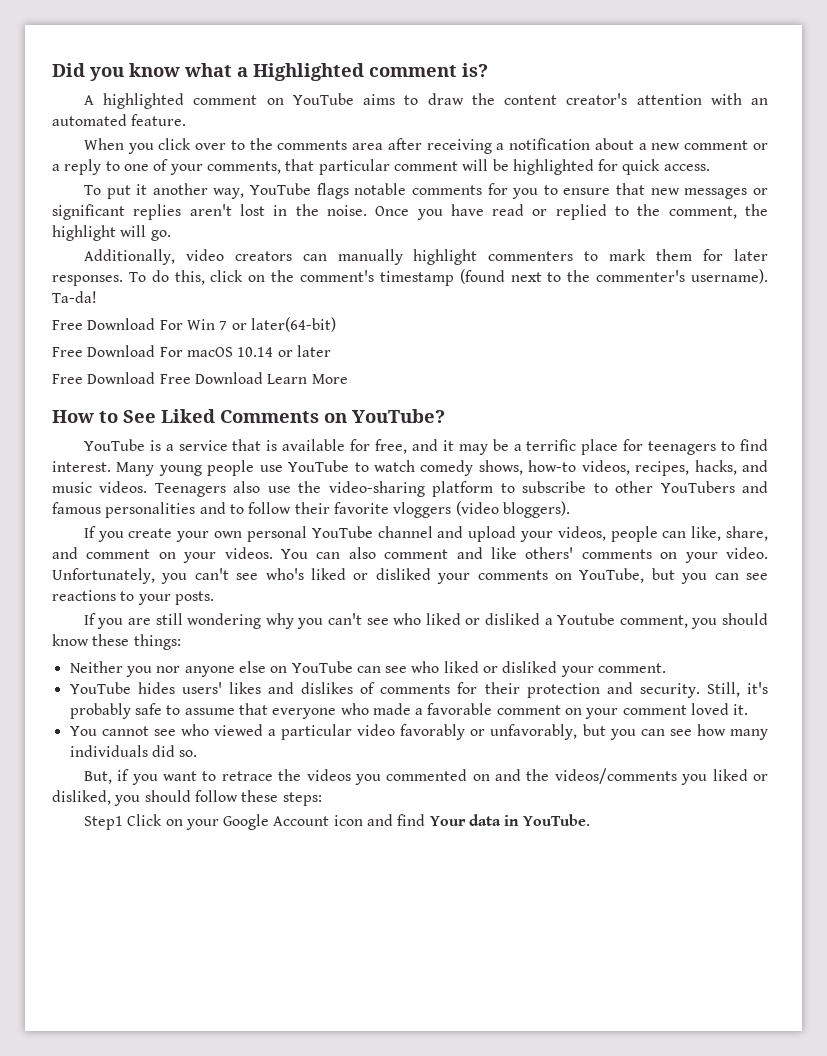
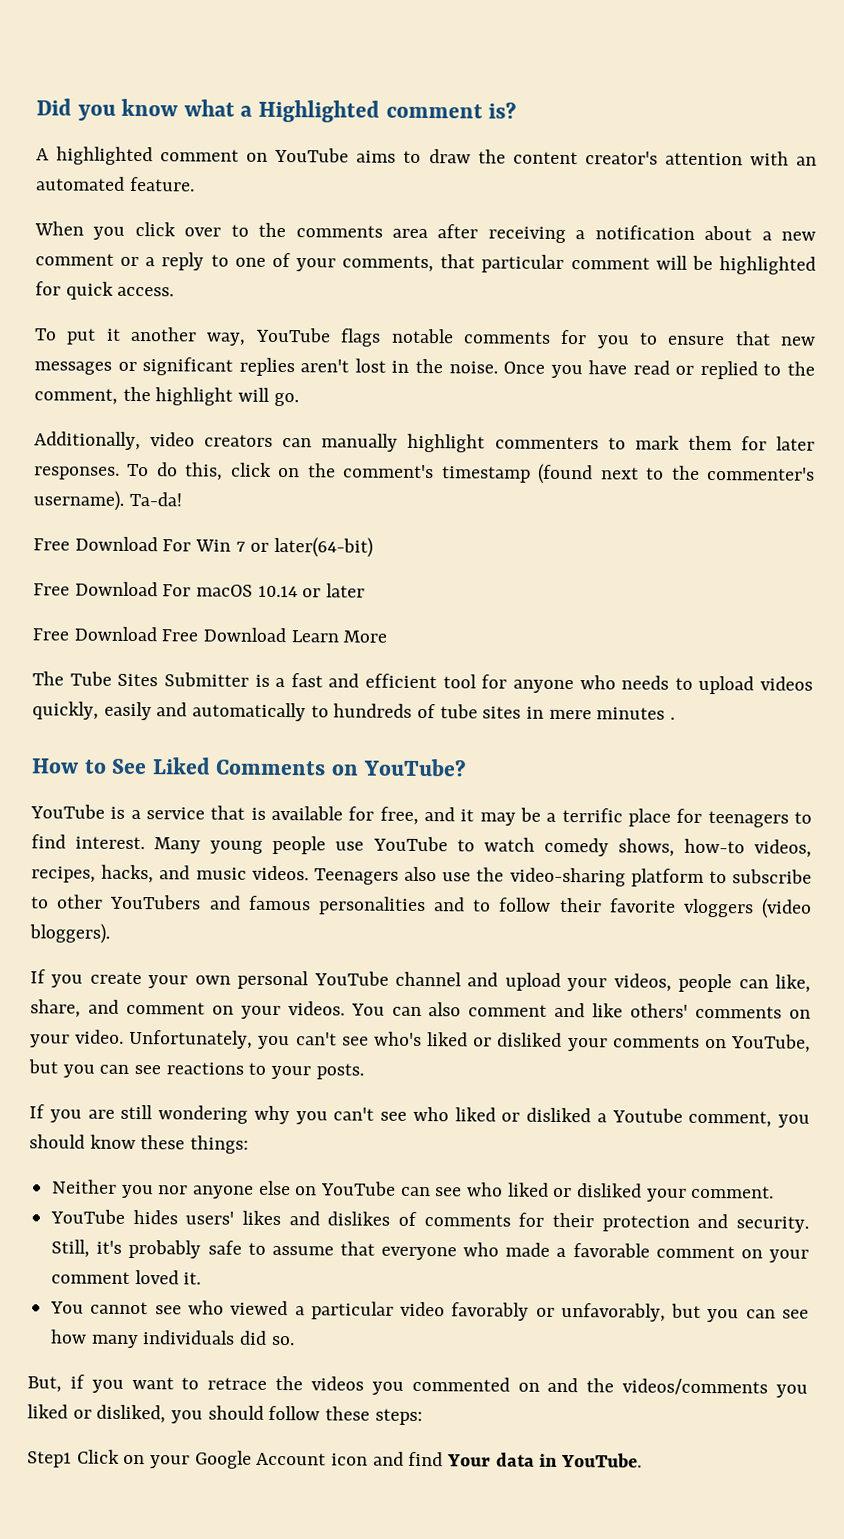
+ The Tube Sites Submitter is a fast and efficient tool for anyone who needs to upload videos quickly, easily and automatically to hundreds of tube sites in mere minutes .

